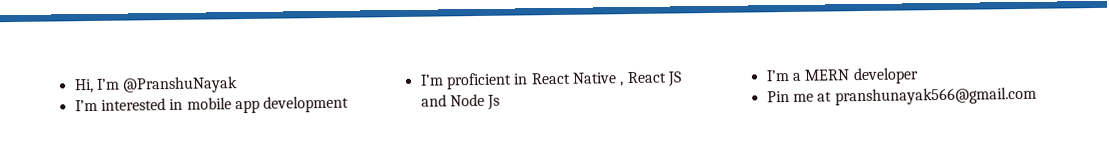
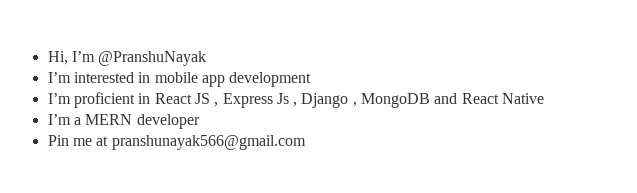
- I’m proficient in React Native , React JS and Node Js
+ I’m proficient in React JS , Express Js , Django , MongoDB and React Native

